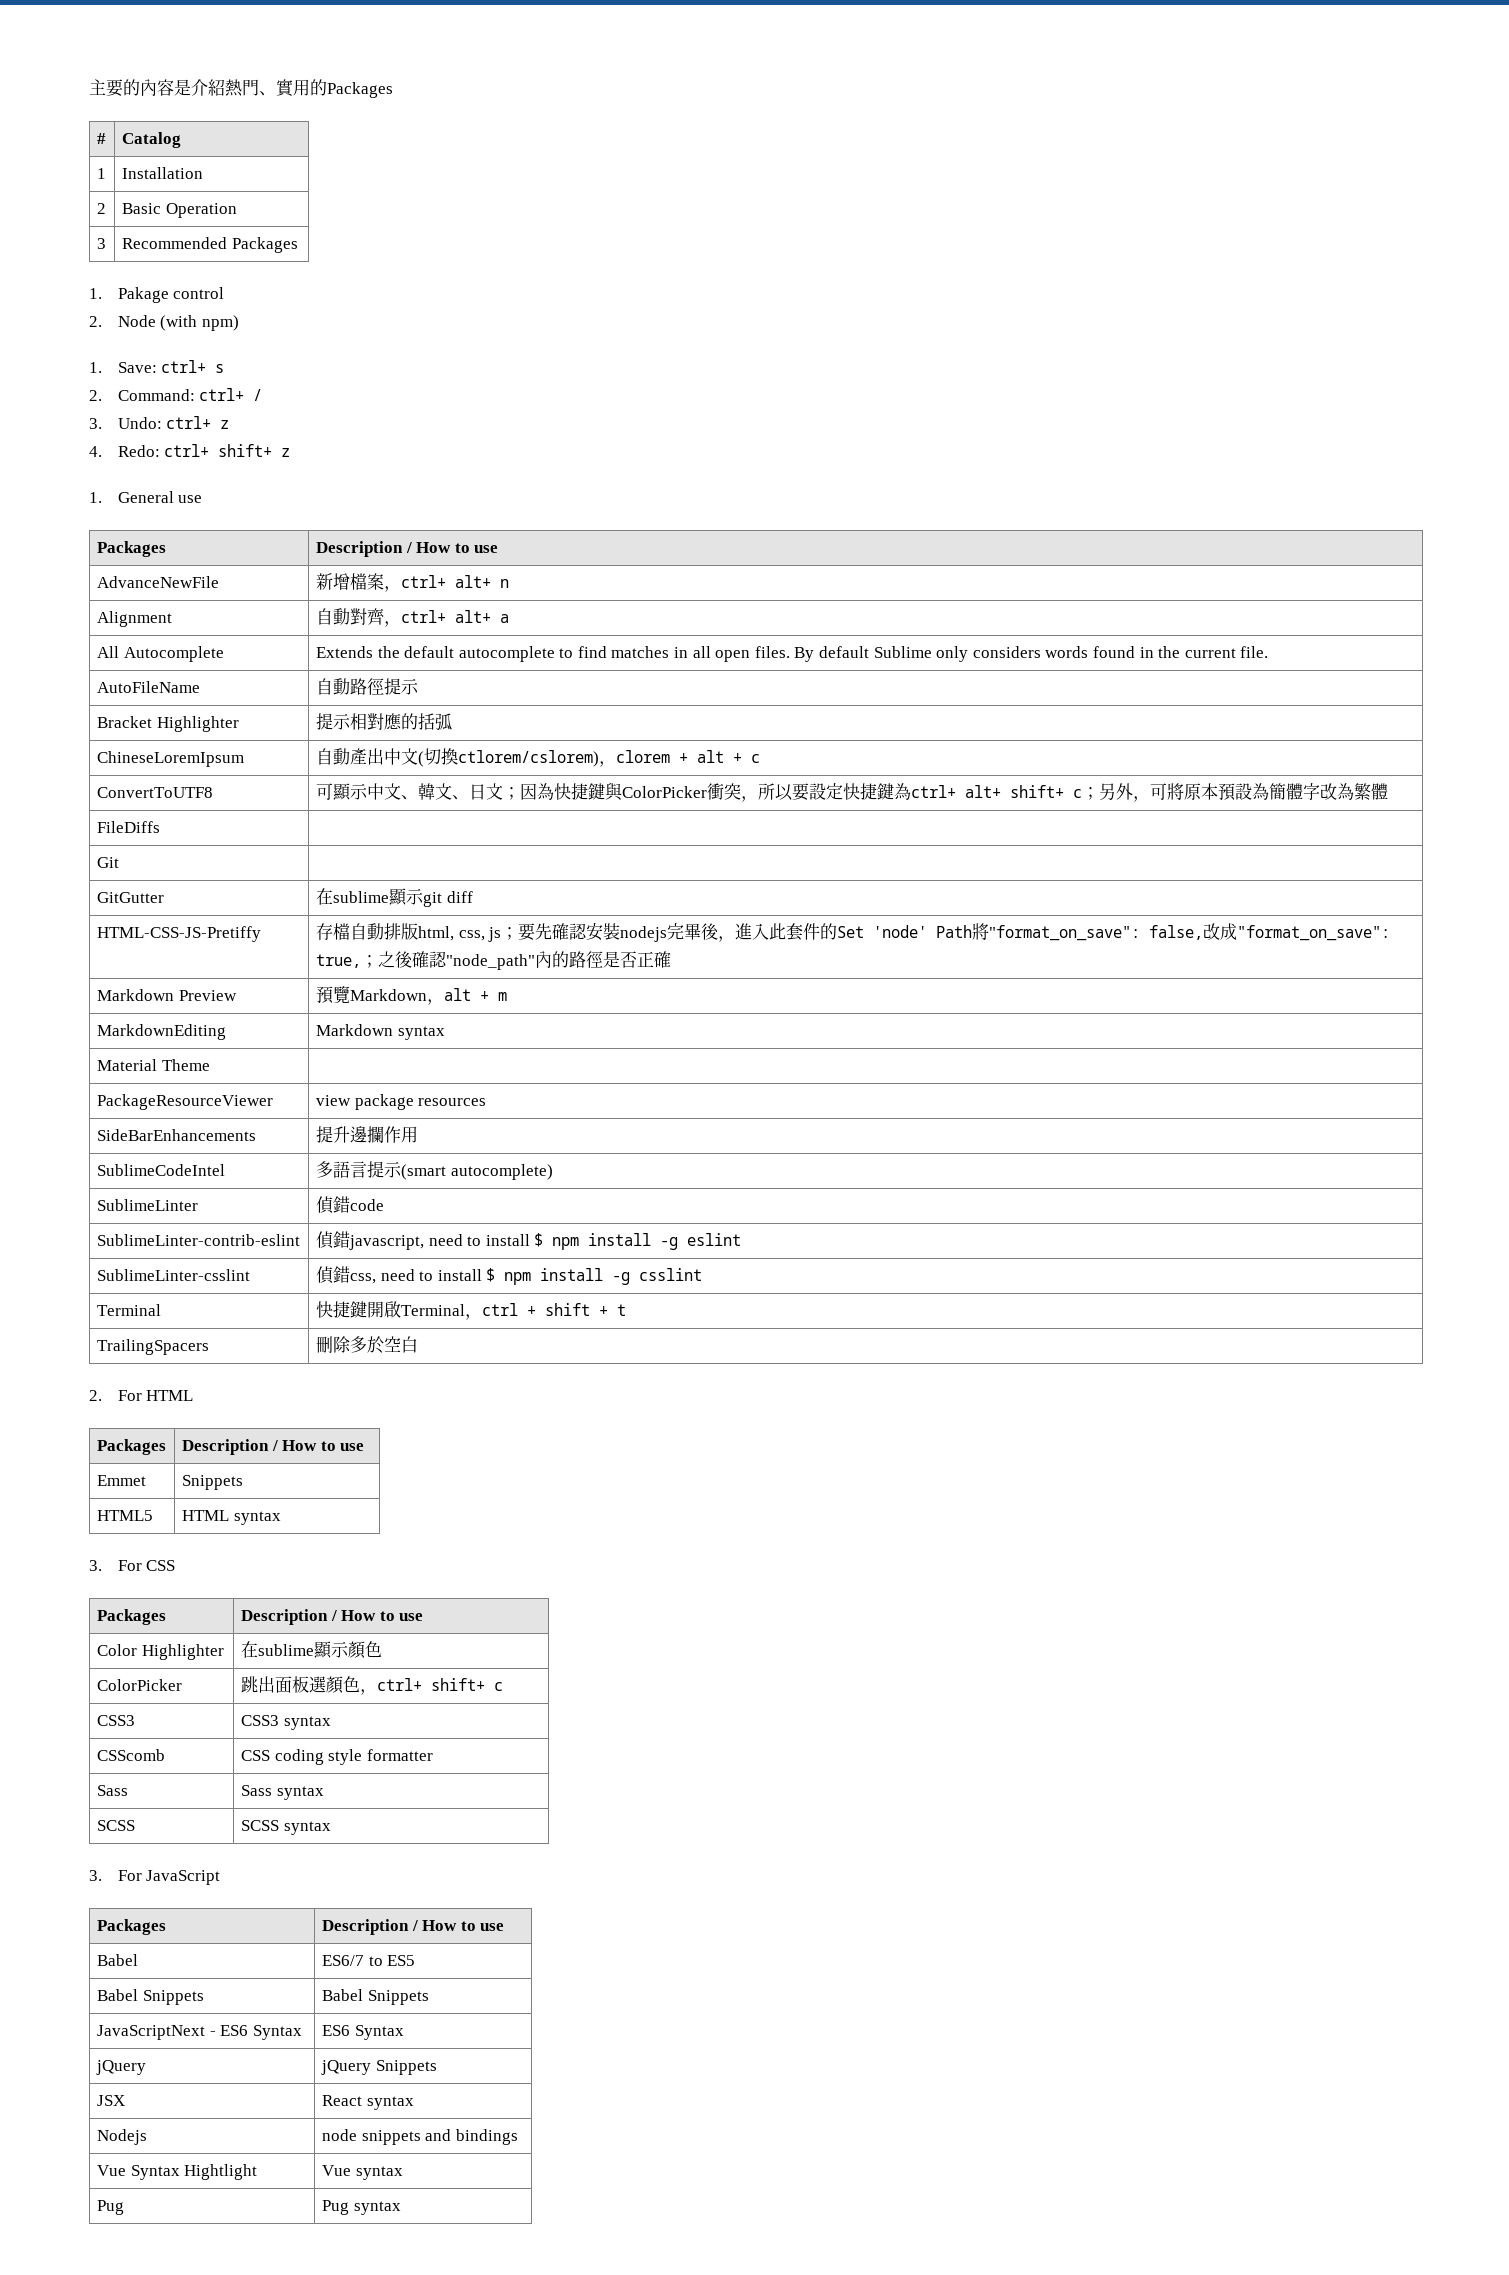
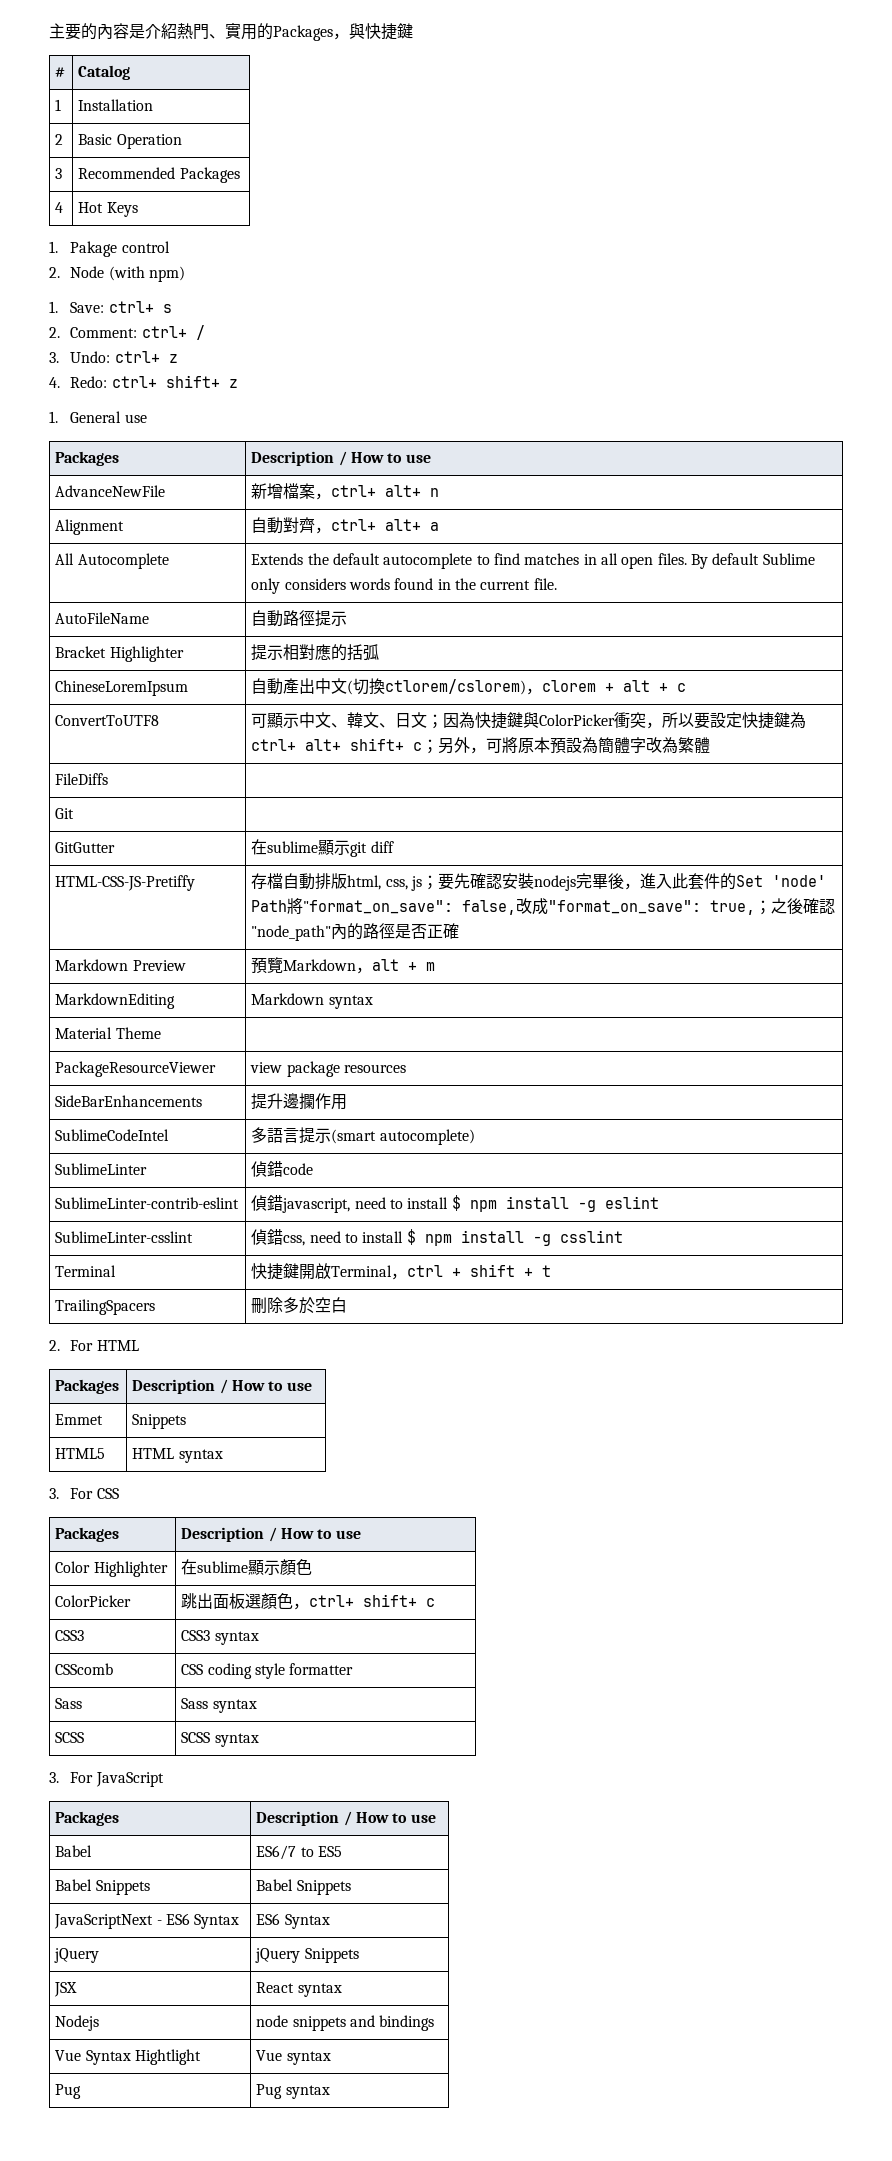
- 主要的內容是介紹熱門、實用的Packages
+ 主要的內容是介紹熱門、實用的Packages，與快捷鍵
+ 4 | Hot Keys
- 2. Command: ctrl+ /
+ 2. Comment: ctrl+ /

